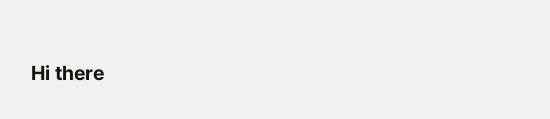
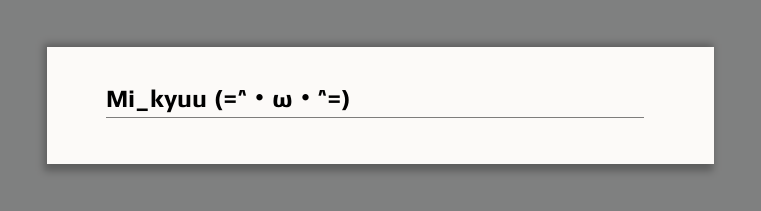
- Hi there
+ Mi_kyuu (=^・ω・^=)

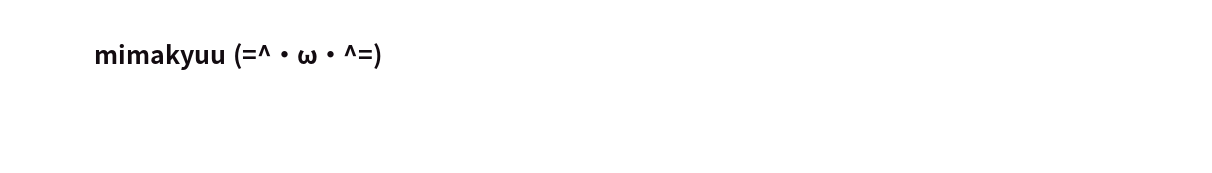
- Mi_kyuu (=^・ω・^=)
+ mimakyuu (=^・ω・^=)

